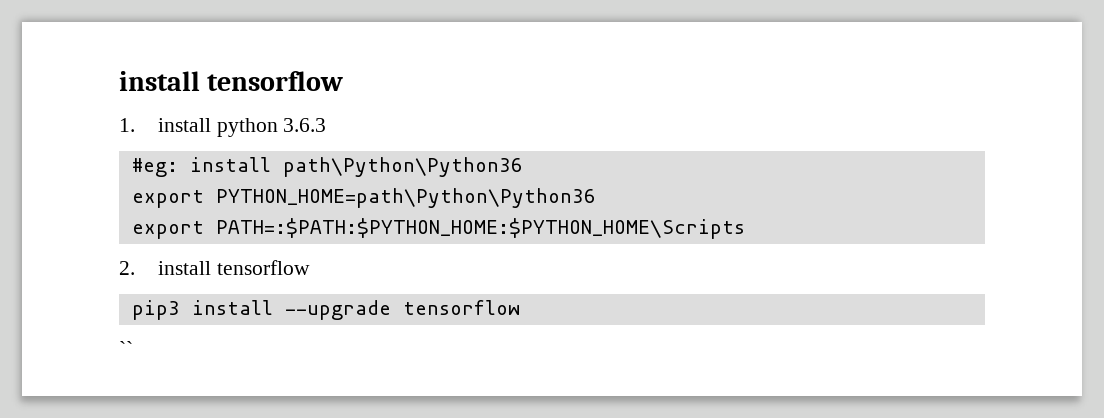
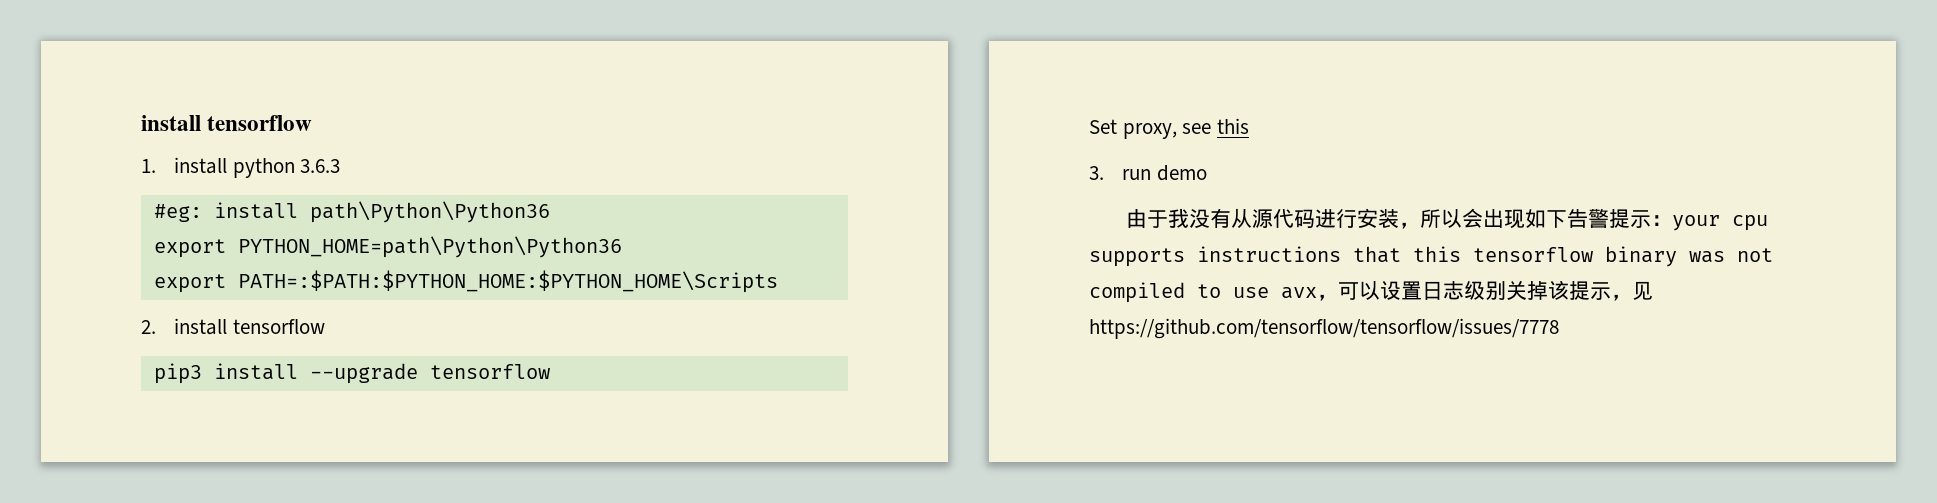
- ``
+ Set proxy, see this
+ 3. run demo
+ 由于我没有从源代码进行安装，所以会出现如下告警提示：your cpu supports instructions that this tensorflow binary was not compiled to use avx，可以设置日志级别关掉该提示，见https://github.com/tensorflow/tensorflow/issues/7778

